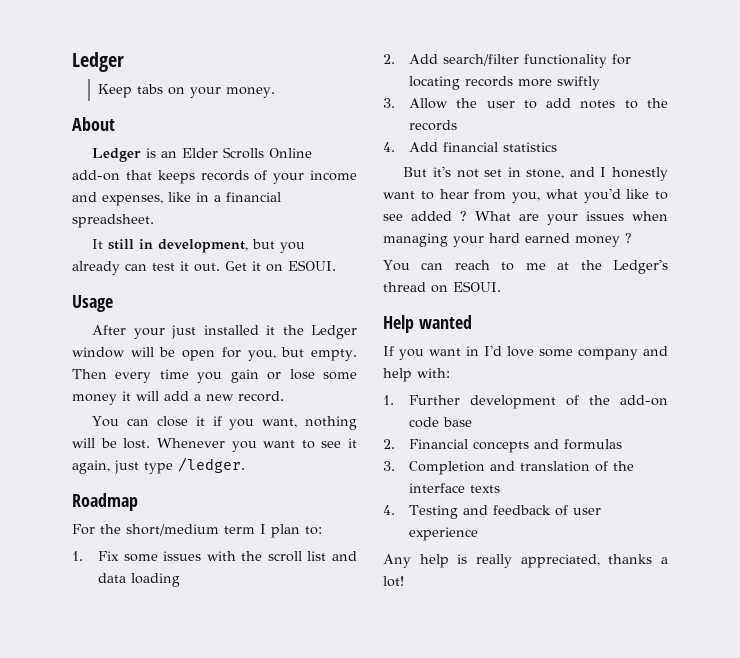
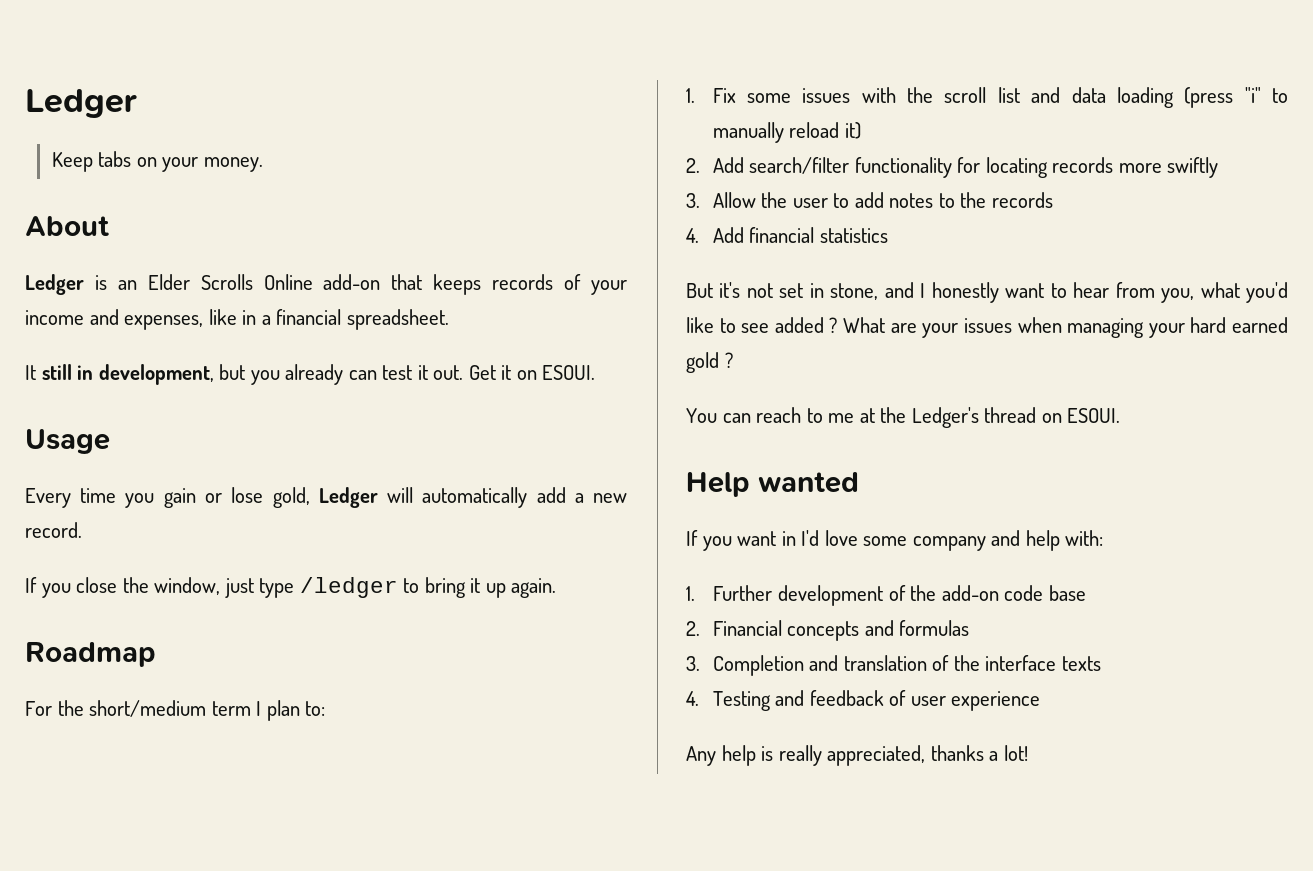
- After your just installed it the Ledger window will be open for you, but empty. Then every time you gain or lose some money it will add a new record.
+ Every time you gain or lose gold, Ledger will automatically add a new record.
- You can close it if you want, nothing will be lost. Whenever you want to see it again, just type /ledger.
+ If you close the window, just type /ledger to bring it up again.
- 1. Fix some issues with the scroll list and data loading
+ 1. Fix some issues with the scroll list and data loading (press "i" to manually reload it)
- What are your issues when managing your hard earned money ?
+ What are your issues when managing your hard earned gold ?

